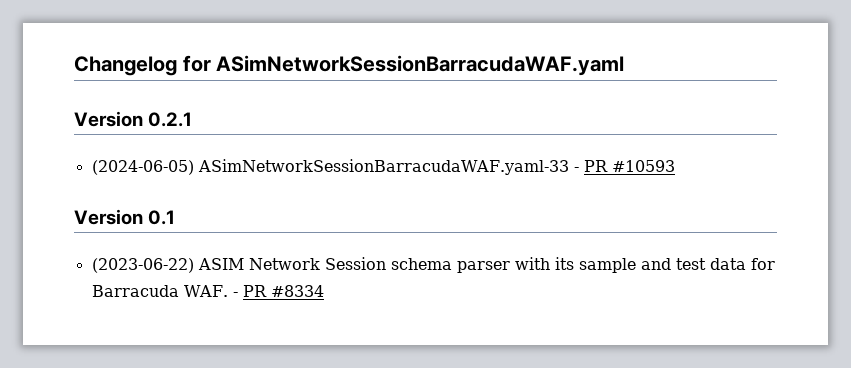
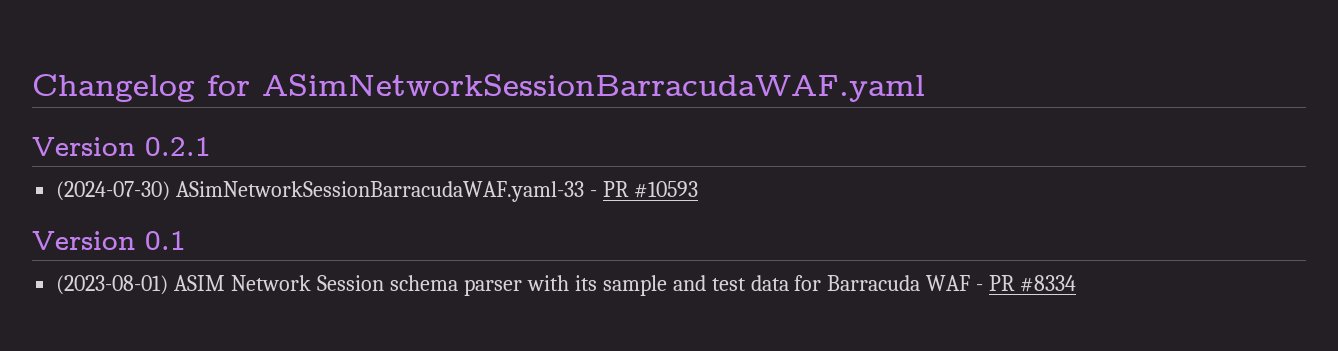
- (2024-06-05) ASimNetworkSessionBarracudaWAF.yaml-33 - PR #10593
+ (2024-07-30) ASimNetworkSessionBarracudaWAF.yaml-33 - PR #10593
- (2023-06-22) ASIM Network Session schema parser with its sample and test data for Barracuda WAF. - PR #8334
+ (2023-08-01) ASIM Network Session schema parser with its sample and test data for Barracuda WAF - PR #8334

